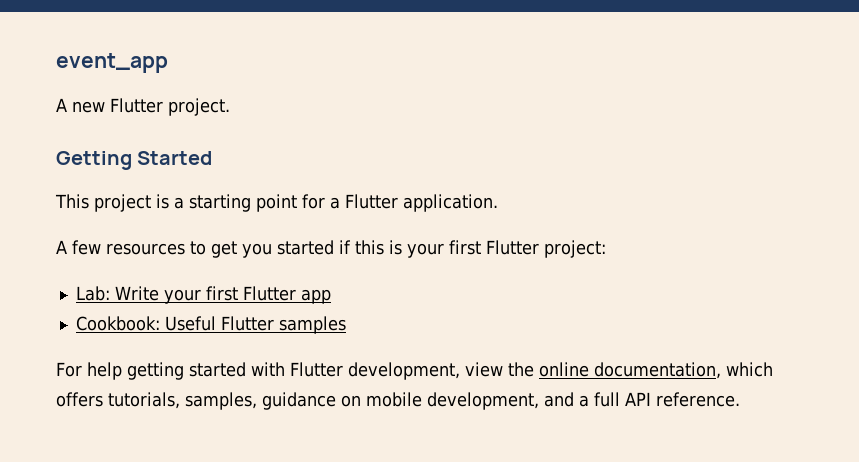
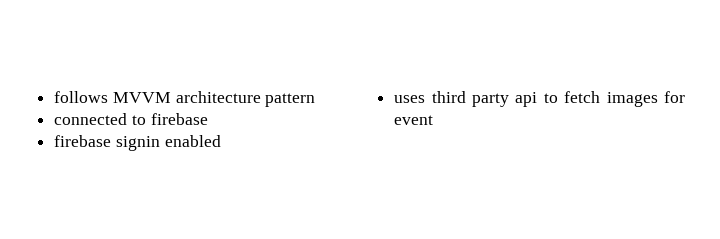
- event_app
- A new Flutter project.
- Getting Started
- This project is a starting point for a Flutter application.
- A few resources to get you started if this is your first Flutter project:
- Lab: Write your first Flutter app
- Cookbook: Useful Flutter samples
- For help getting started with Flutter development, view the online documentation, which offers tutorials, samples, guidance on mobile development, and a full API reference.
+ follows MVVM architecture pattern
+ connected to firebase
+ firebase signin enabled
+ uses third party api to fetch images for event

